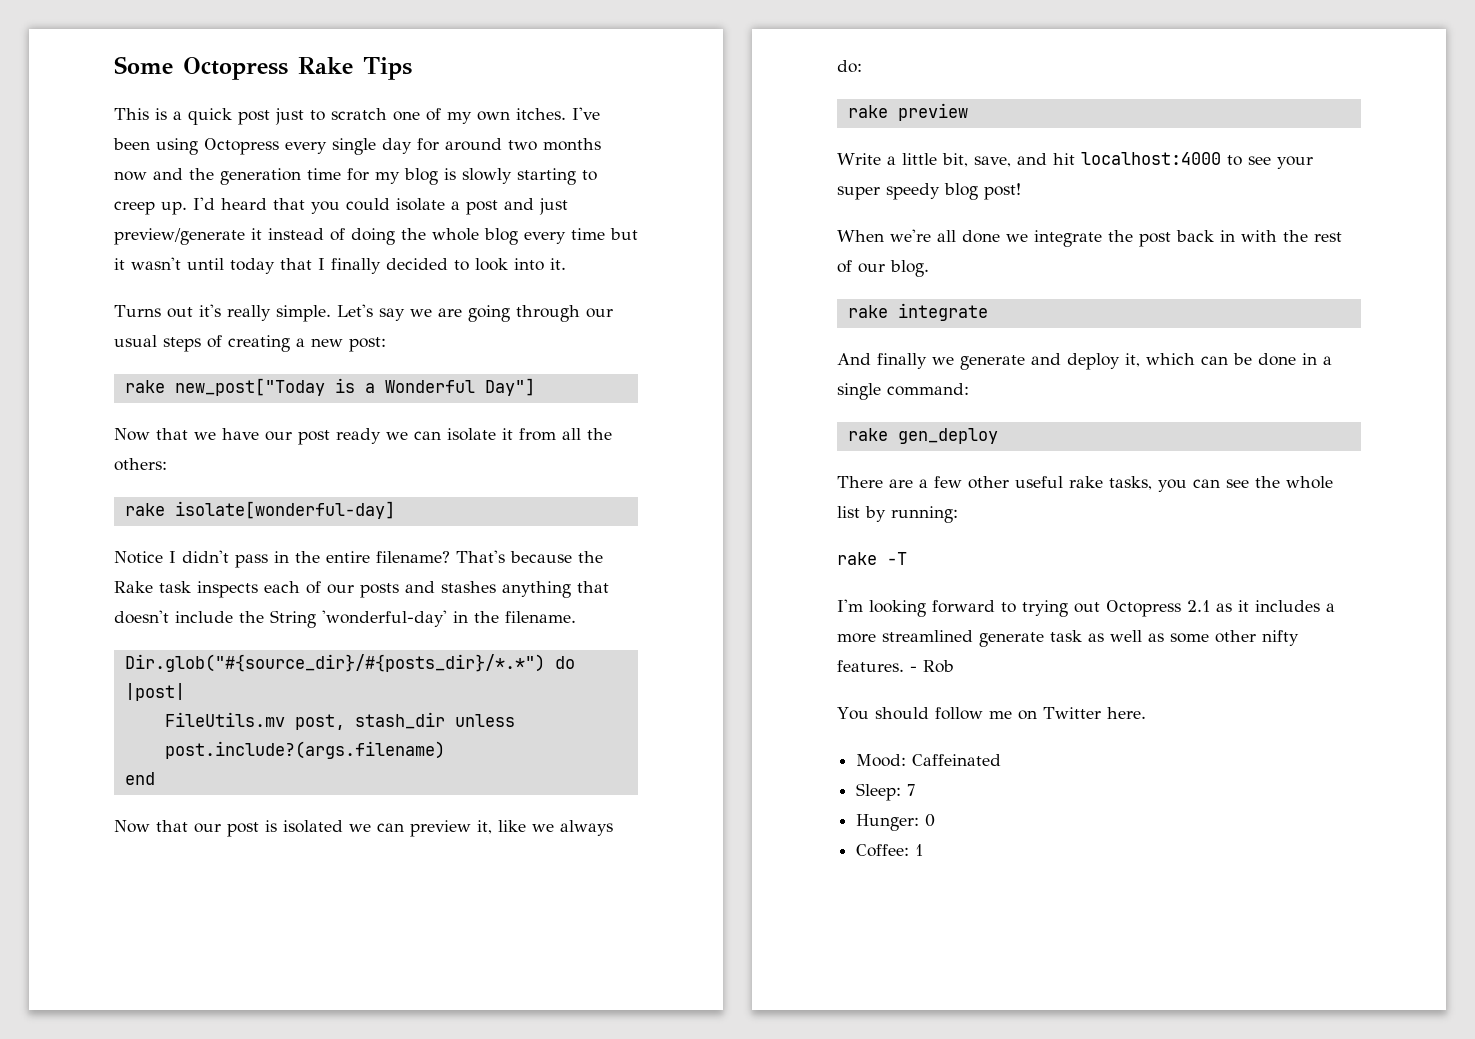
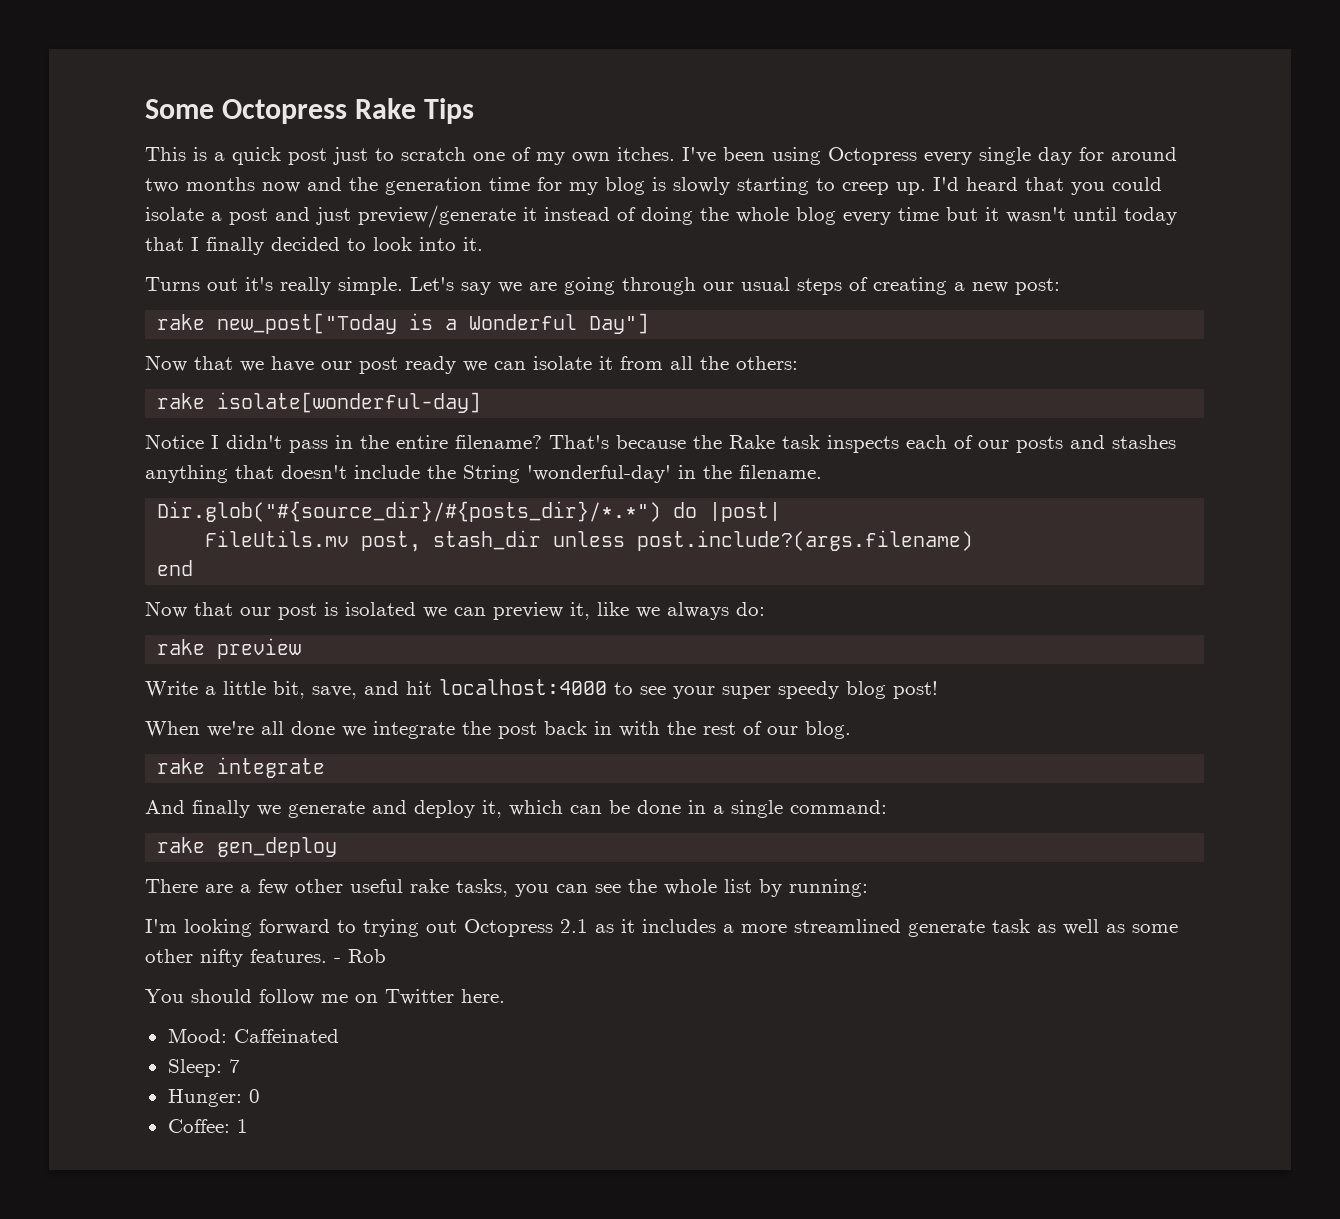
- rake -T

